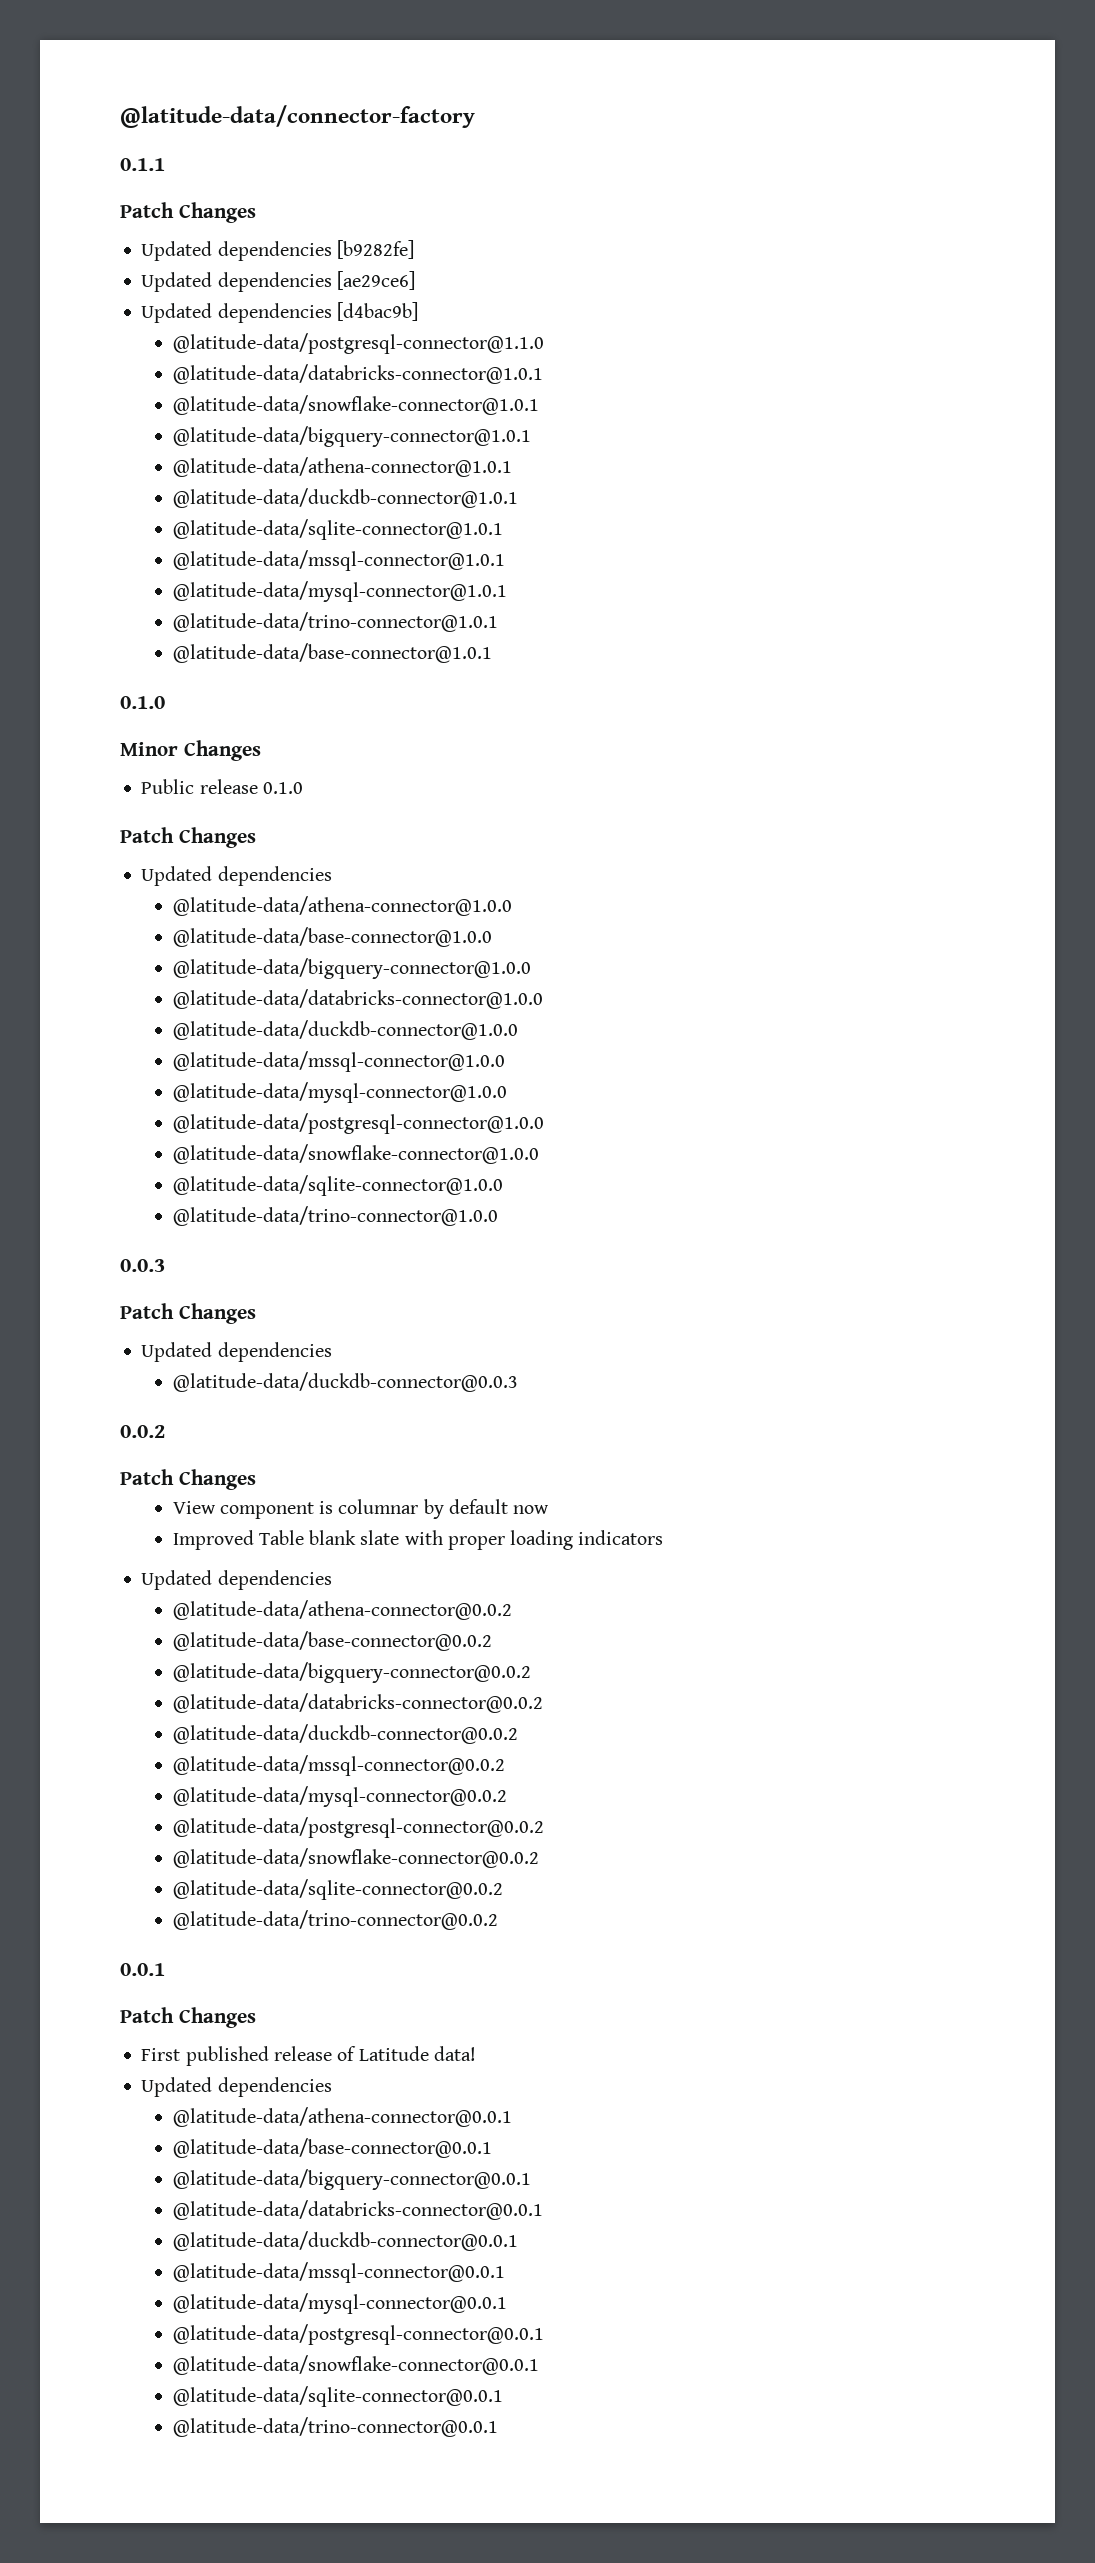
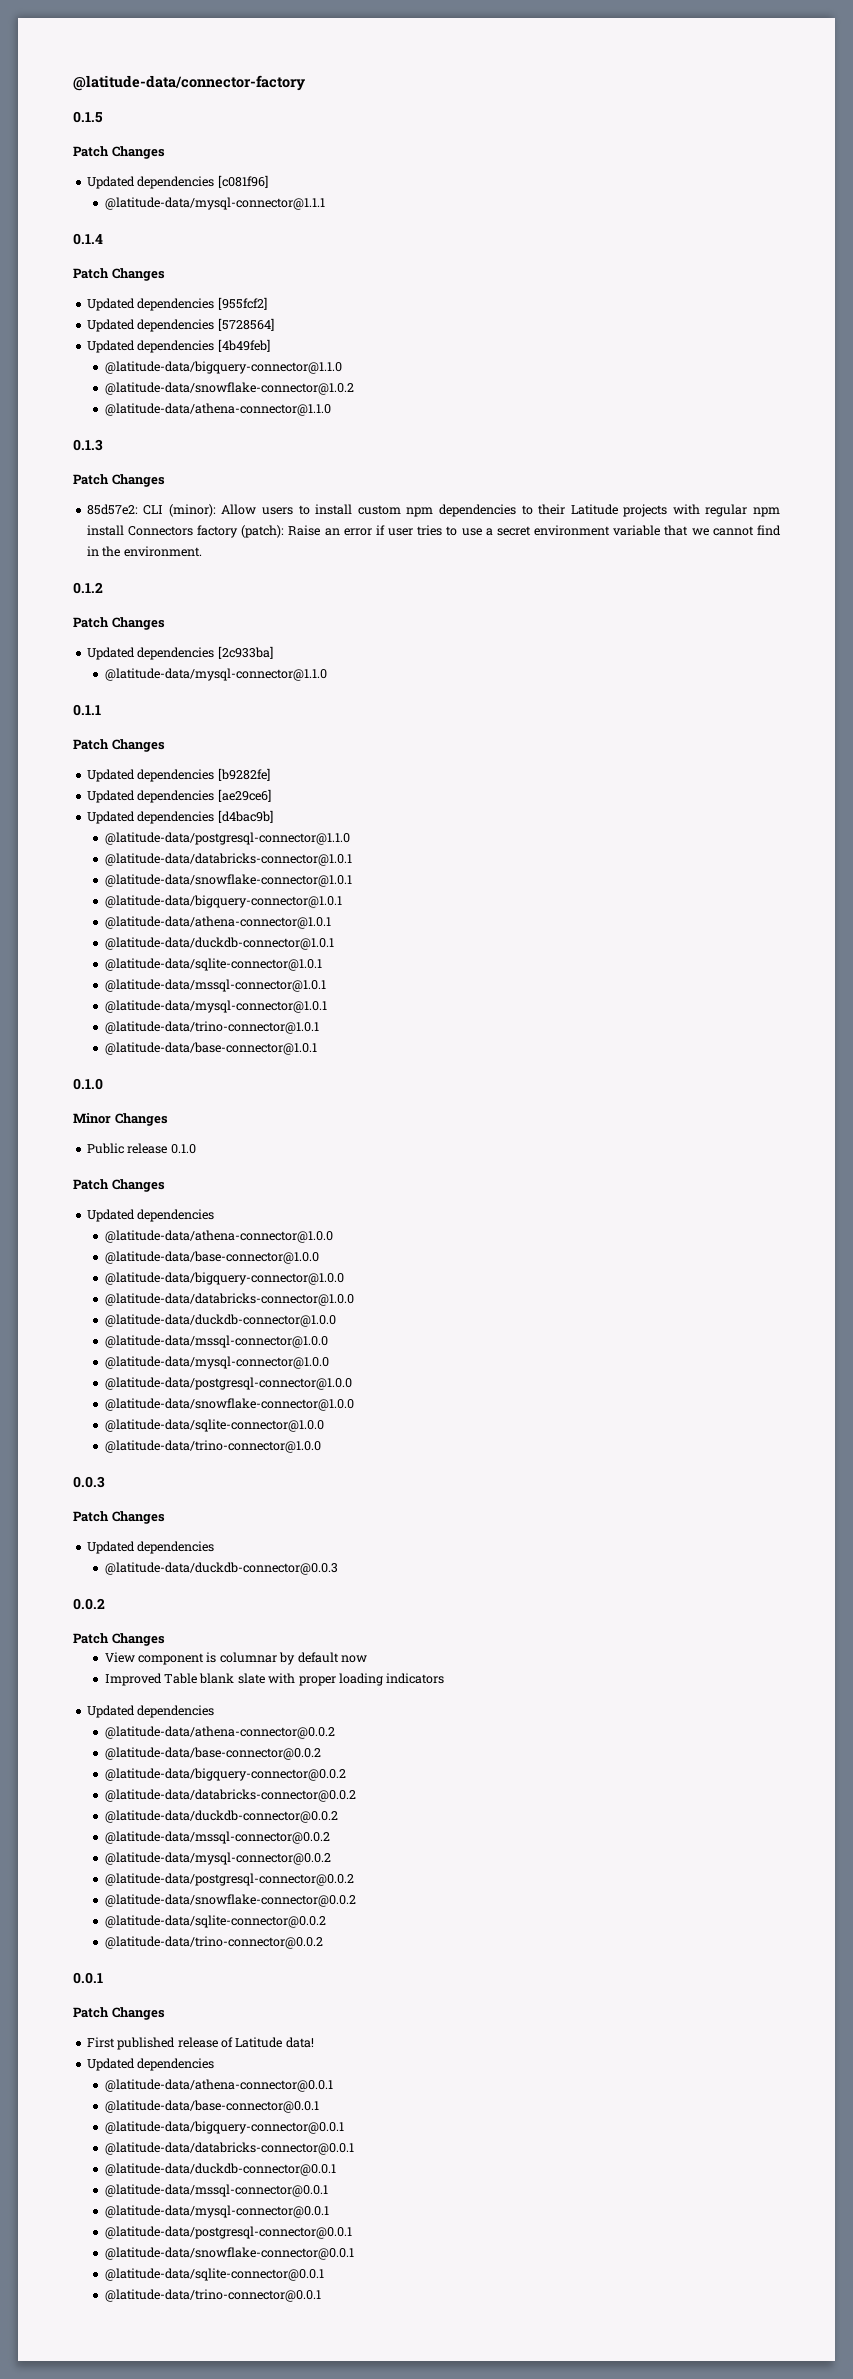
+ 0.1.5
+ Patch Changes
+ Updated dependencies [c081f96]
+ @latitude-data/mysql-connector@1.1.1
+ 0.1.4
+ Patch Changes
+ Updated dependencies [955fcf2]
+ Updated dependencies [5728564]
+ Updated dependencies [4b49feb]
+ @latitude-data/bigquery-connector@1.1.0
+ @latitude-data/snowflake-connector@1.0.2
+ @latitude-data/athena-connector@1.1.0
+ 0.1.3
+ Patch Changes
+ 85d57e2: CLI (minor): Allow users to install custom npm dependencies to their Latitude projects with regular npm install Connectors factory (patch): Raise an error if user tries to use a secret environment variable that we cannot find in the environment.
+ 0.1.2
+ Patch Changes
+ Updated dependencies [2c933ba]
+ @latitude-data/mysql-connector@1.1.0

